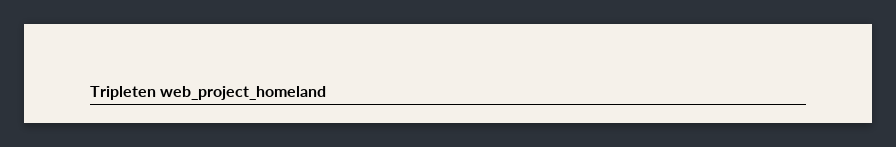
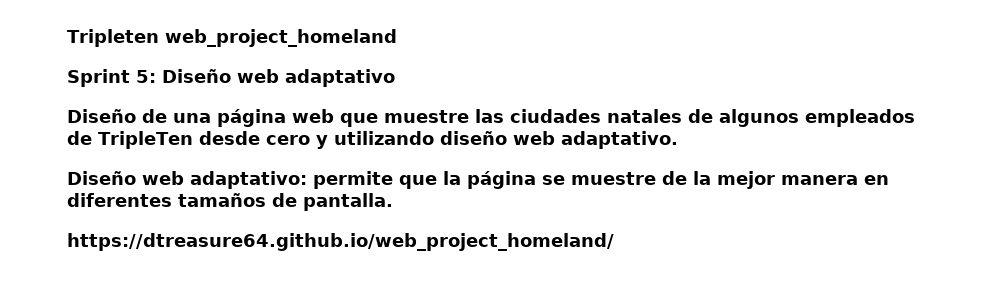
+ Sprint 5: Diseño web adaptativo
+ Diseño de una página web que muestre las ciudades natales de algunos empleados de TripleTen desde cero y utilizando diseño web adaptativo.
+ Diseño web adaptativo: permite que la página se muestre de la mejor manera en diferentes tamaños de pantalla.
+ https://dtreasure64.github.io/web_project_homeland/

